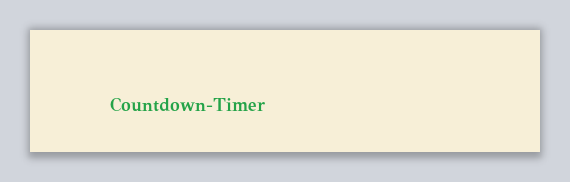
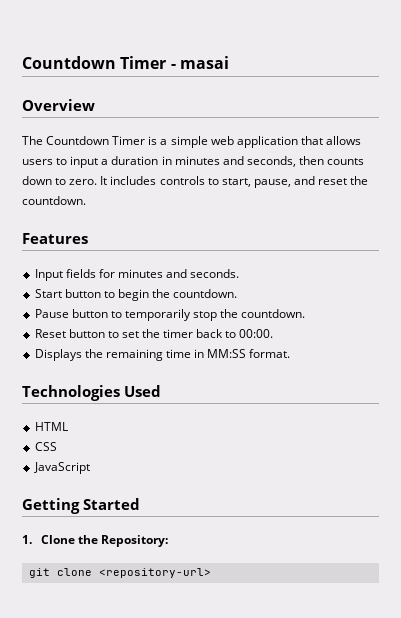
- Countdown-Timer
+ Countdown Timer - masai
+ Overview
+ The Countdown Timer is a simple web application that allows users to input a duration in minutes and seconds, then counts down to zero. It includes controls to start, pause, and reset the countdown.
+ Features
+ Input fields for minutes and seconds.
+ Start button to begin the countdown.
+ Pause button to temporarily stop the countdown.
+ Reset button to set the timer back to 00:00.
+ Displays the remaining time in MM:SS format.
+ Technologies Used
+ HTML
+ CSS
+ JavaScript
+ Getting Started
+ 1. Clone the Repository:
+ git clone <repository-url>

